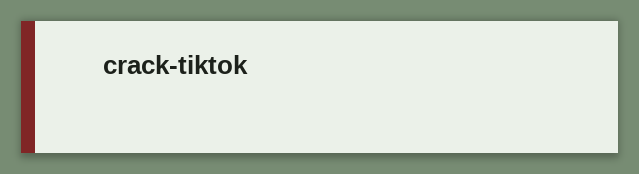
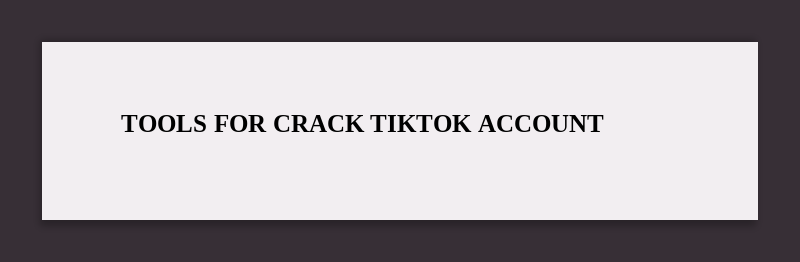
- crack-tiktok
+ TOOLS FOR CRACK TIKTOK ACCOUNT

